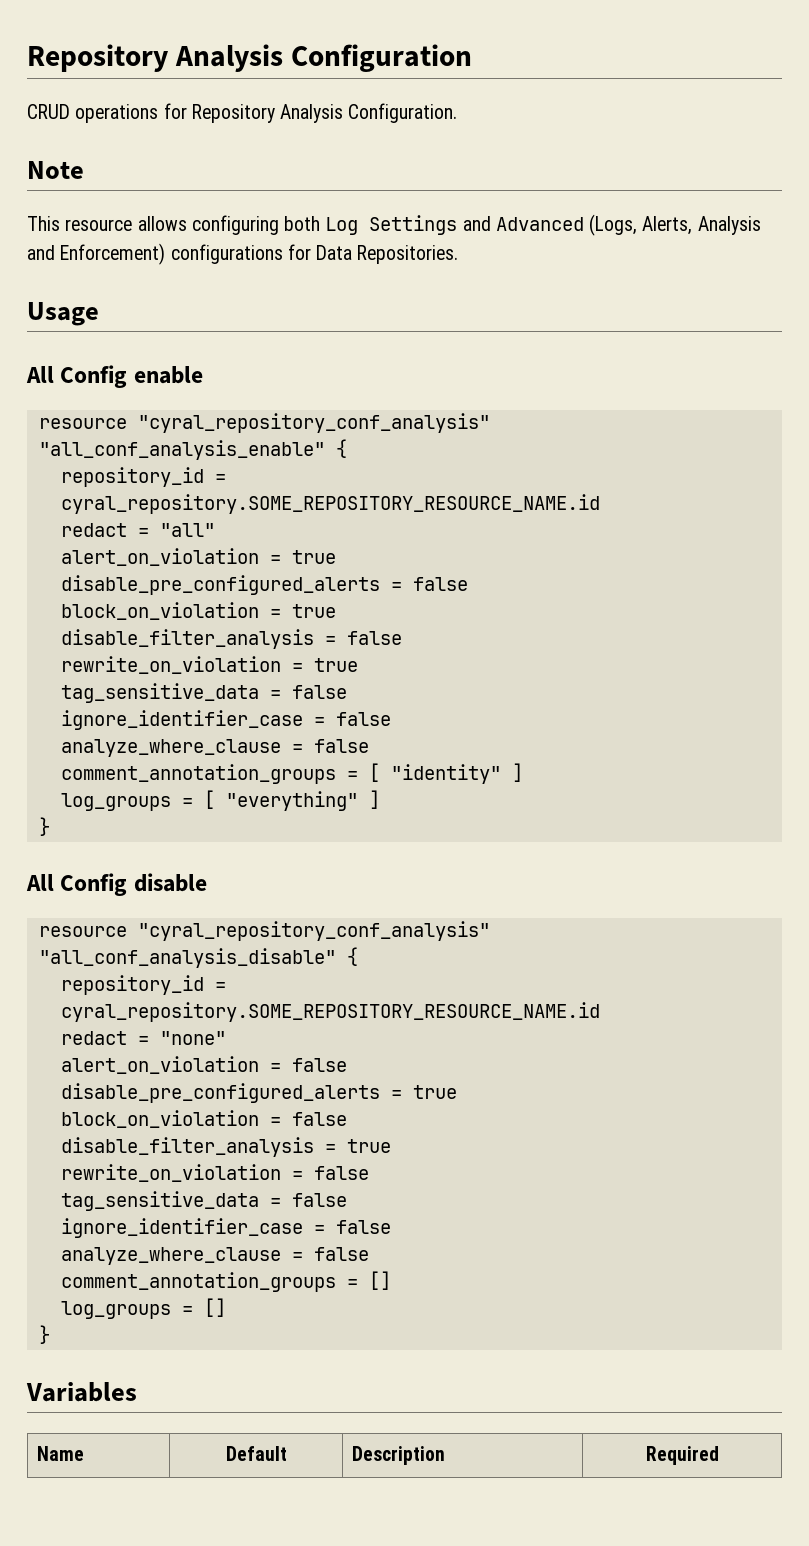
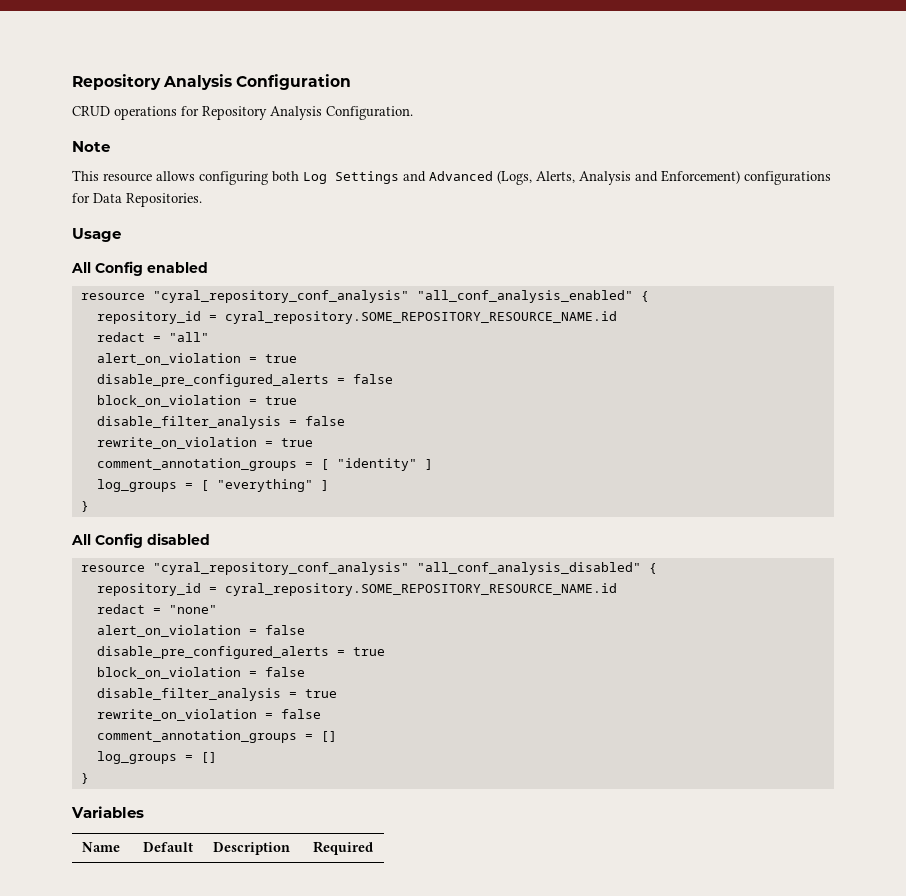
- All Config enable
- resource "cyral_repository_conf_analysis" "all_conf_analysis_enable" {
+ All Config enabled
+ resource "cyral_repository_conf_analysis" "all_conf_analysis_enabled" {
  rewrite_on_violation = true
- tag_sensitive_data = false
- ignore_identifier_case = false
- analyze_where_clause = false
- All Config disable
- resource "cyral_repository_conf_analysis" "all_conf_analysis_disable" {
+ All Config disabled
+ resource "cyral_repository_conf_analysis" "all_conf_analysis_disabled" {
  rewrite_on_violation = false
- tag_sensitive_data = false
- ignore_identifier_case = false
- analyze_where_clause = false

